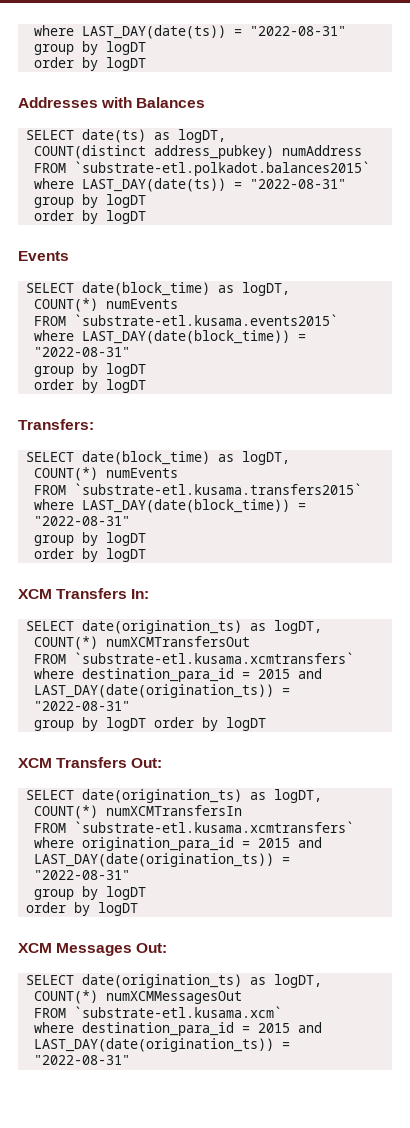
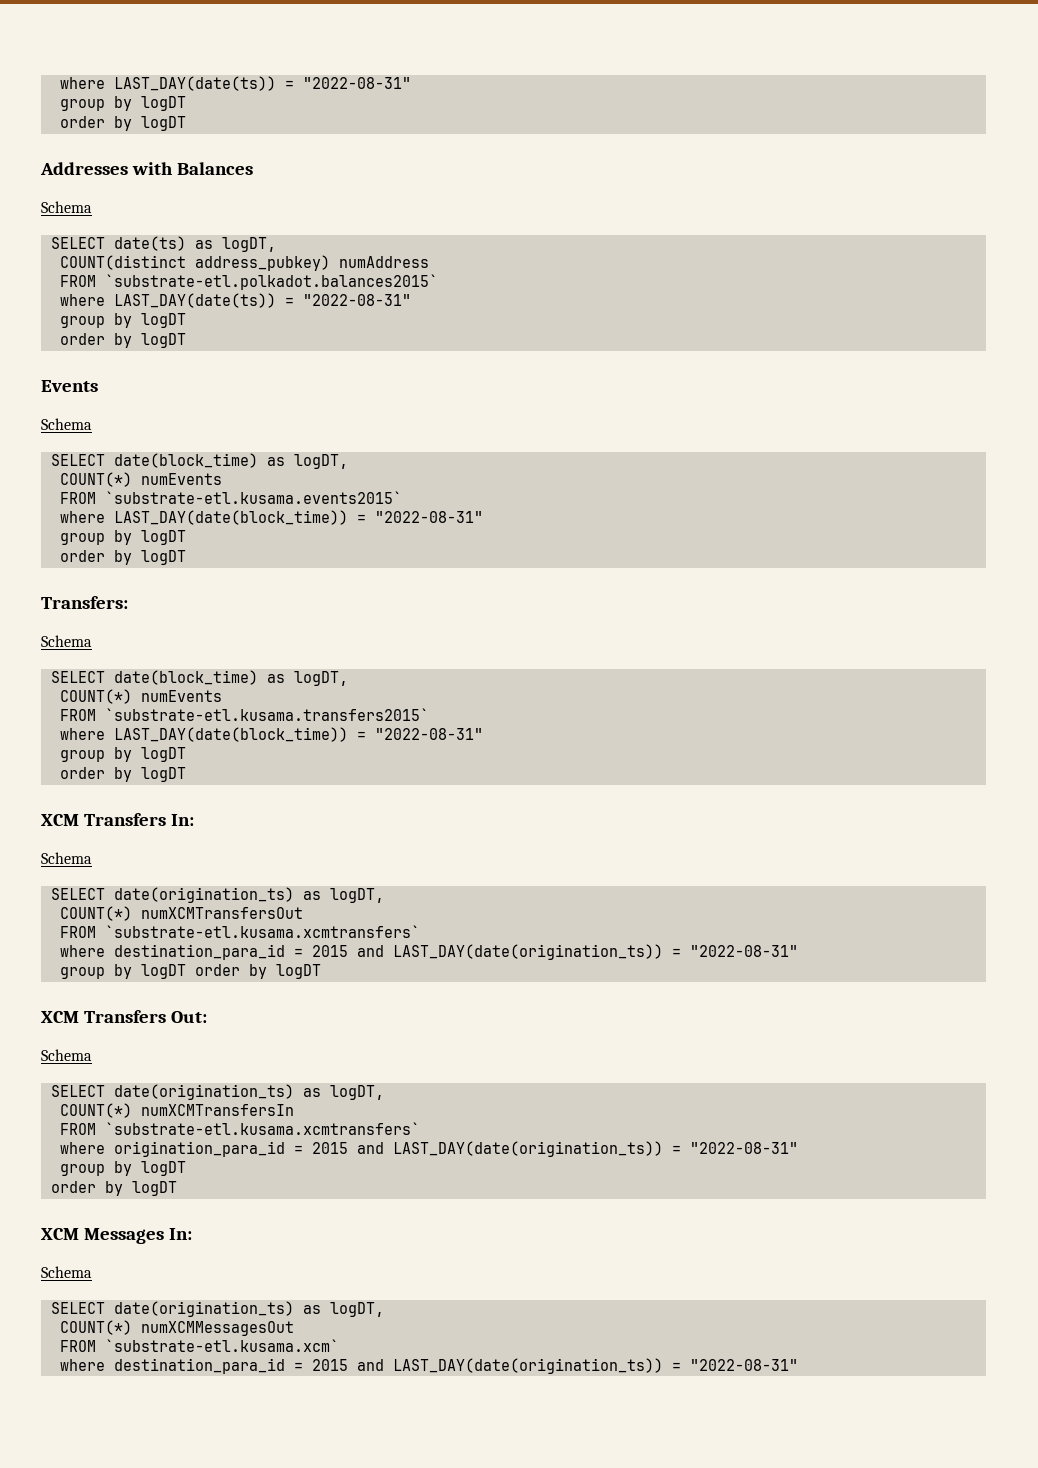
  Addresses with Balances
+ Schema
  Events
+ Schema
  Transfers:
+ Schema
  XCM Transfers In:
+ Schema
  XCM Transfers Out:
+ Schema
- XCM Messages Out:
+ XCM Messages In:
+ Schema

